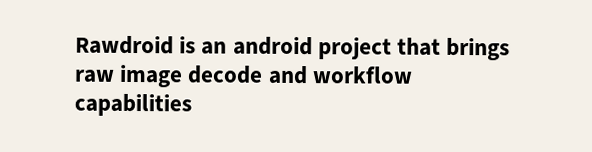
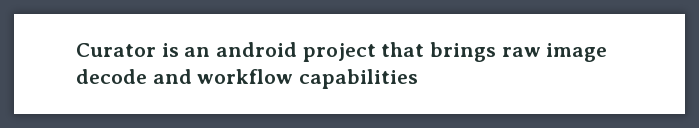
- Rawdroid is an android project that brings raw image decode and workflow capabilities
+ Curator is an android project that brings raw image decode and workflow capabilities

